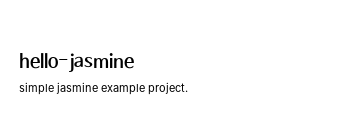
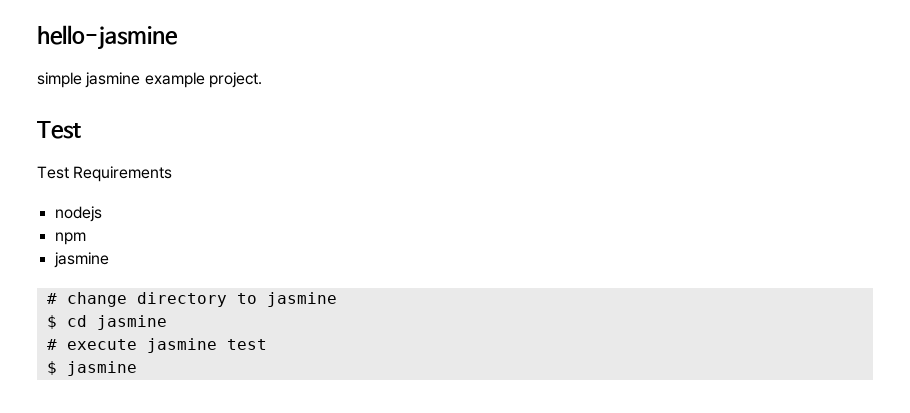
  simple jasmine example project.
+ Test
+ Test Requirements
+ nodejs
+ npm
+ jasmine
+ # change directory to jasmine
+ $ cd jasmine
+ # execute jasmine test
+ $ jasmine

